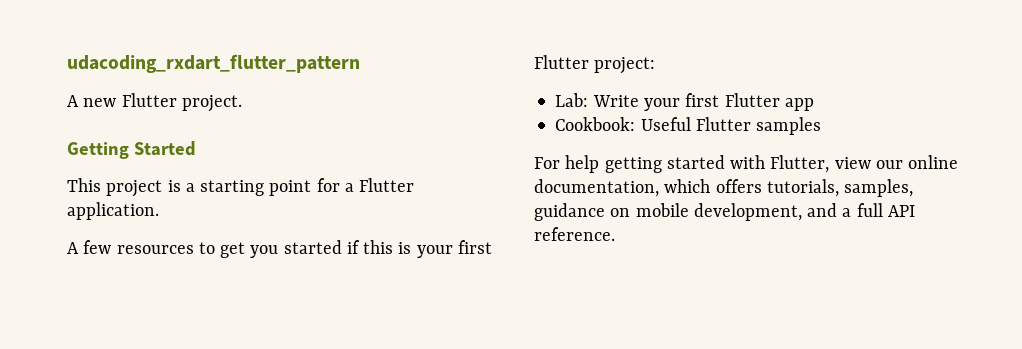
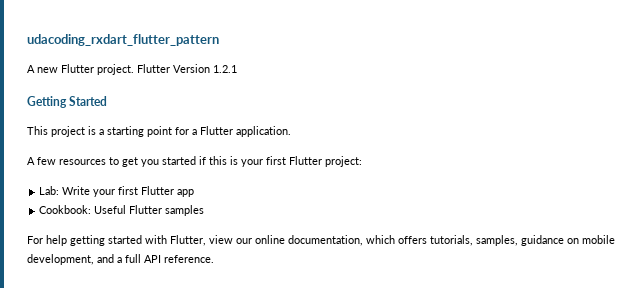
+ Flutter Version 1.2.1

